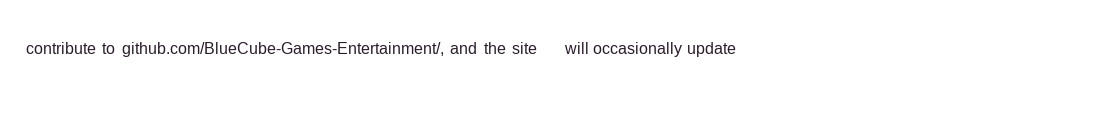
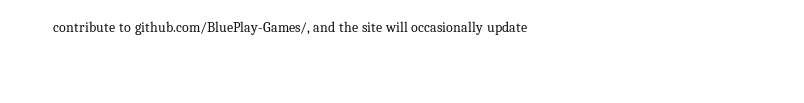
- contribute to github.com/BlueCube-Games-Entertainment/, and the site will occasionally update
+ contribute to github.com/BluePlay-Games/, and the site will occasionally update

